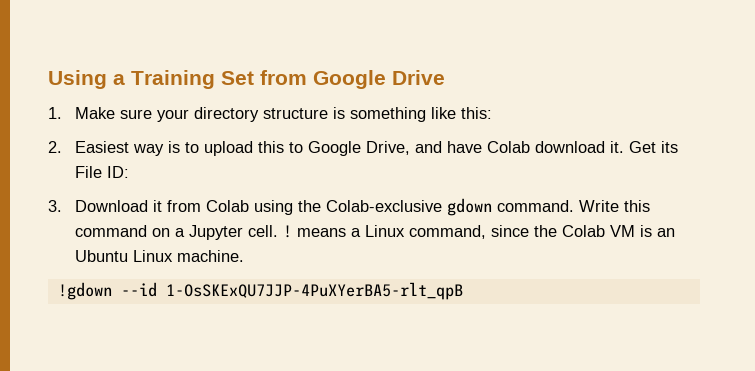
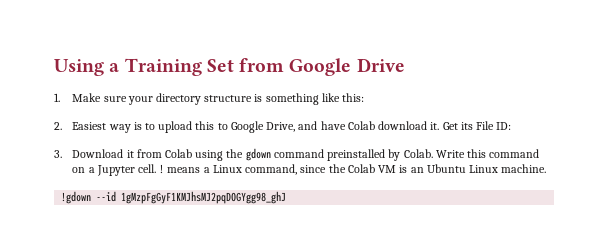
- 3. Download it from Colab using the Colab-exclusive gdown command.
+ 3. Download it from Colab using the gdown command preinstalled by Colab.
- !gdown --id 1-OsSKExQU7JJP-4PuXYerBA5-rlt_qpB
+ !gdown --id 1gMzpFgGyF1KMJhsMJ2pqDOGYgg98_ghJ

